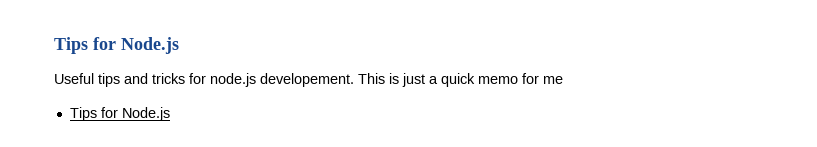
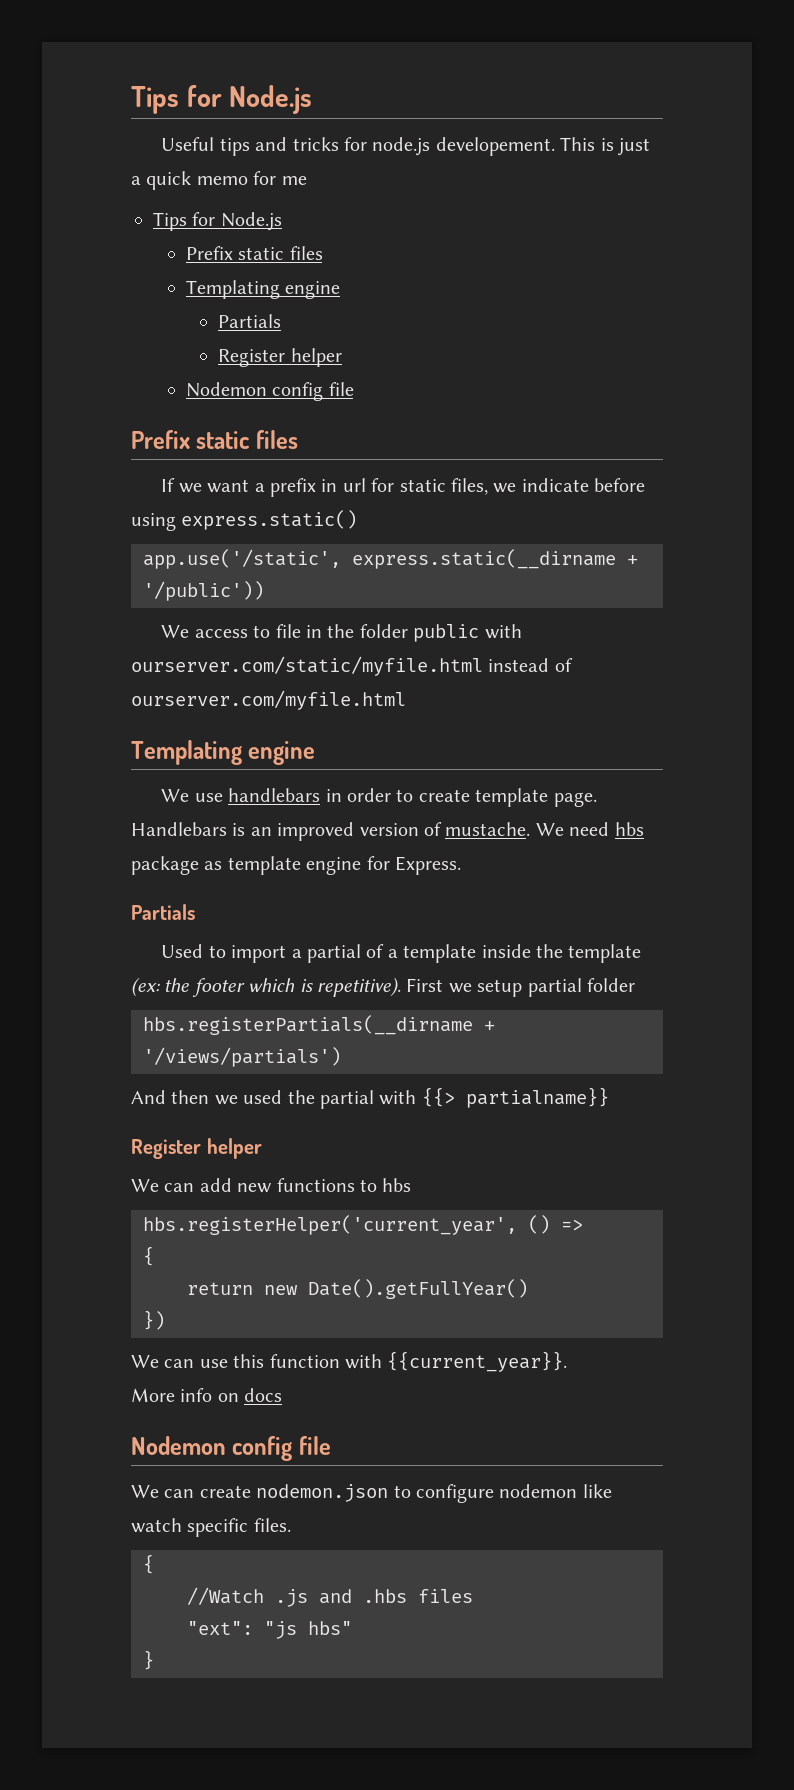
  This is just a quick memo for me
  Tips for Node.js
+ Prefix static files
+ Templating engine
+ Partials
+ Register helper
+ Nodemon config file
+ Prefix static files
+ If we want a prefix in url for static files, we indicate before using express.static()
+ app.use('/static', express.static(__dirname + '/public'))
+ We access to file in the folder public with ourserver.com/static/myfile.html instead of ourserver.com/myfile.html
+ Templating engine
+ We use handlebars in order to create template page. Handlebars is an improved version of mustache. We need hbs package as template engine for Express.
+ Partials
+ Used to import a partial of a template inside the template (ex: the footer which is repetitive). First we setup partial folder
+ hbs.registerPartials(__dirname + '/views/partials')
+ And then we used the partial with {{> partialname}}
+ Register helper
+ We can add new functions to hbs
+ hbs.registerHelper('current_year', () =>
+ {
+ return new Date().getFullYear()
+ })
+ We can use this function with {{current_year}}.
+ More info on docs
+ Nodemon config file
+ We can create nodemon.json to configure nodemon like watch specific files.
+ {
+ //Watch .js and .hbs files
+ "ext": "js hbs"
+ }

